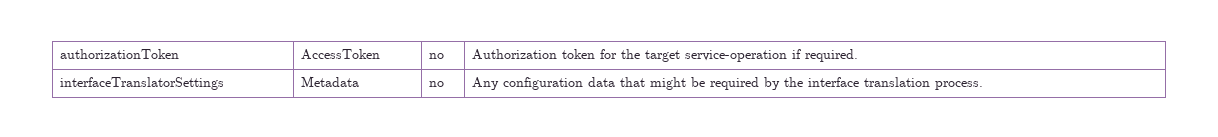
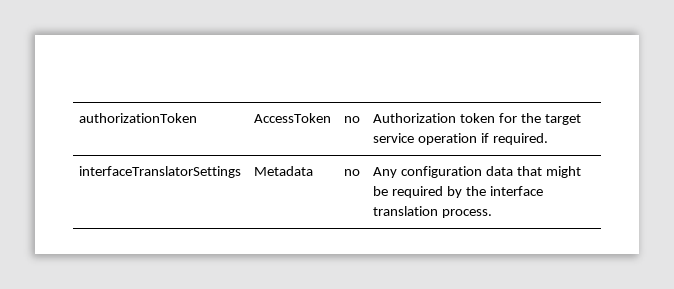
- authorizationToken | AccessToken | no | Authorization token for the target service-operation if required.
+ authorizationToken | AccessToken | no | Authorization token for the target service operation if required.

